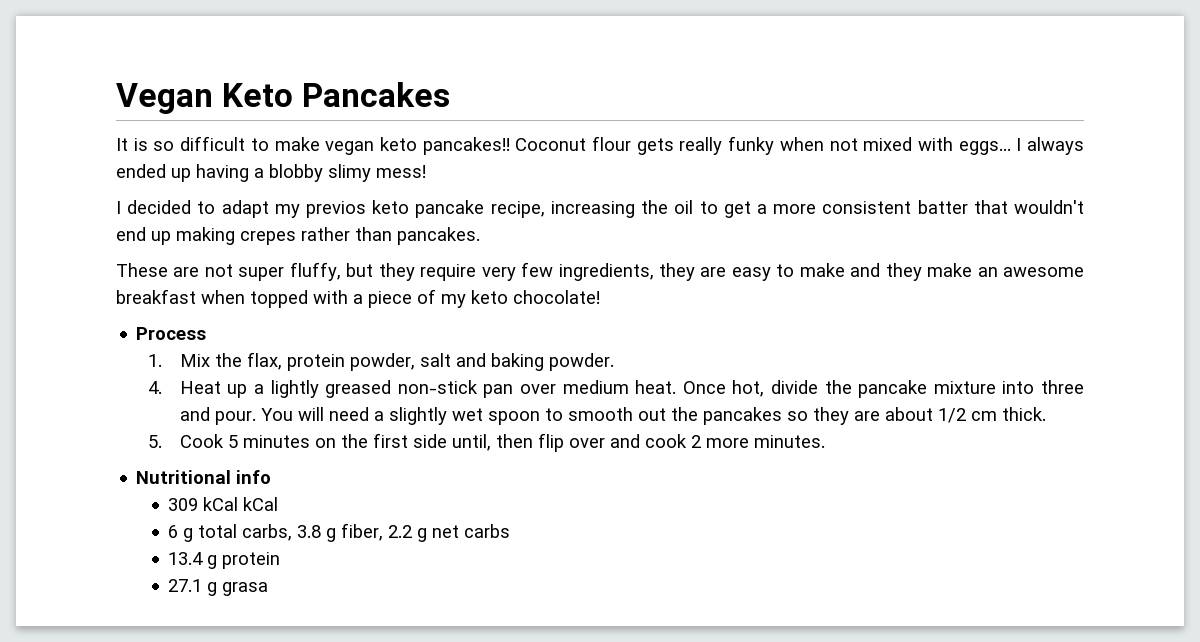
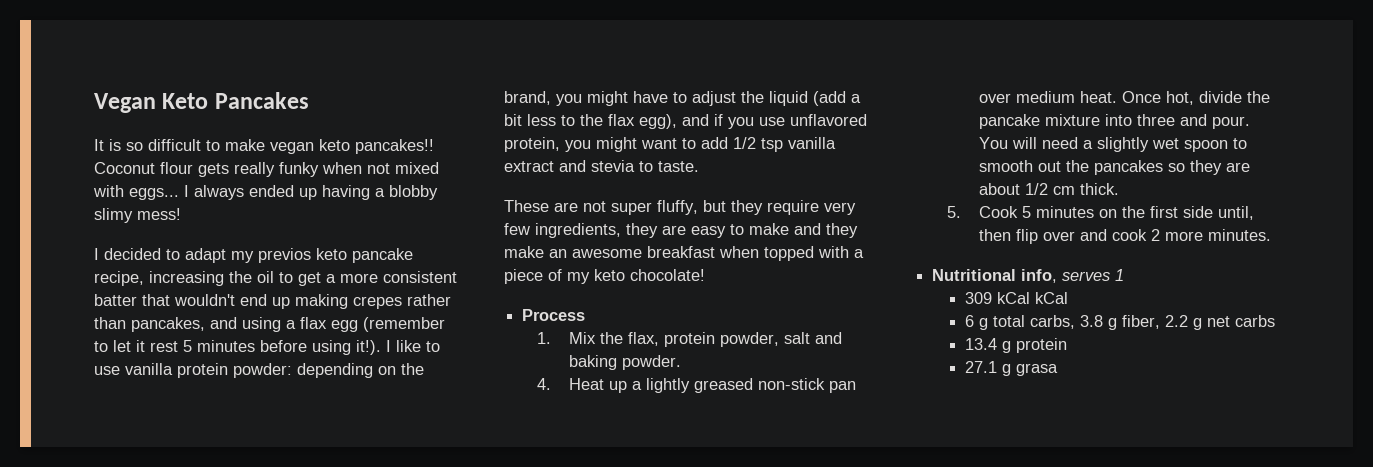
- I decided to adapt my previos keto pancake recipe, increasing the oil to get a more consistent batter that wouldn't end up making crepes rather than pancakes.
+ I decided to adapt my previos keto pancake recipe, increasing the oil to get a more consistent batter that wouldn't end up making crepes rather than pancakes, and using a flax egg (remember to let it rest 5 minutes before using it!). I like to use vanilla protein powder: depending on the brand, you might have to adjust the liquid (add a bit less to the flax egg), and if you use unflavored protein, you might want to add 1/2 tsp vanilla extract and stevia to taste.
- Nutritional info
+ Nutritional info, serves 1

